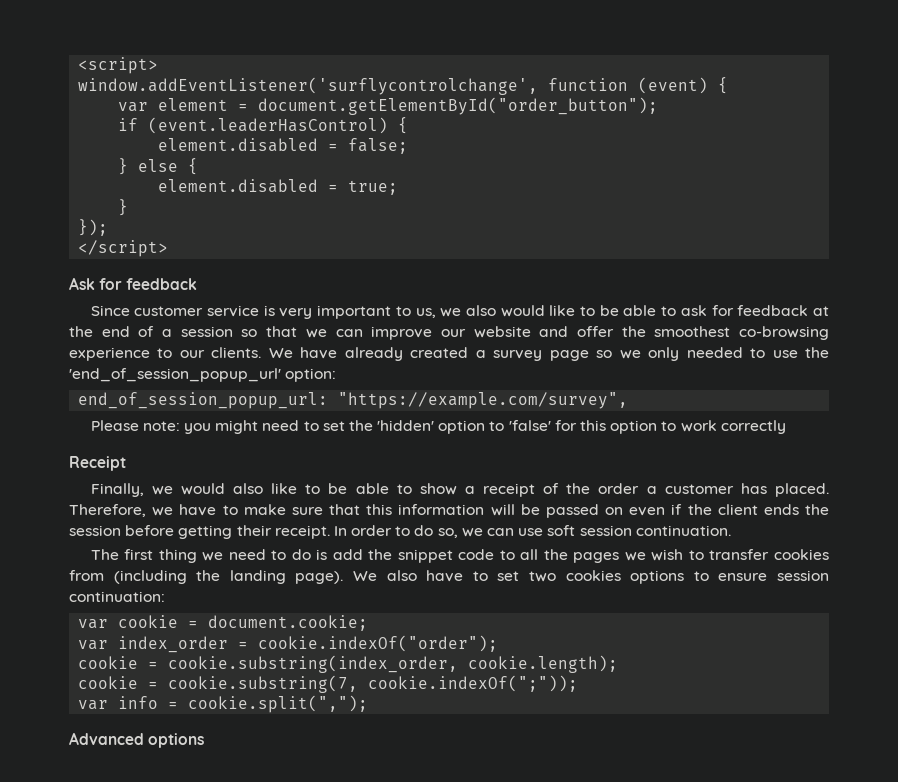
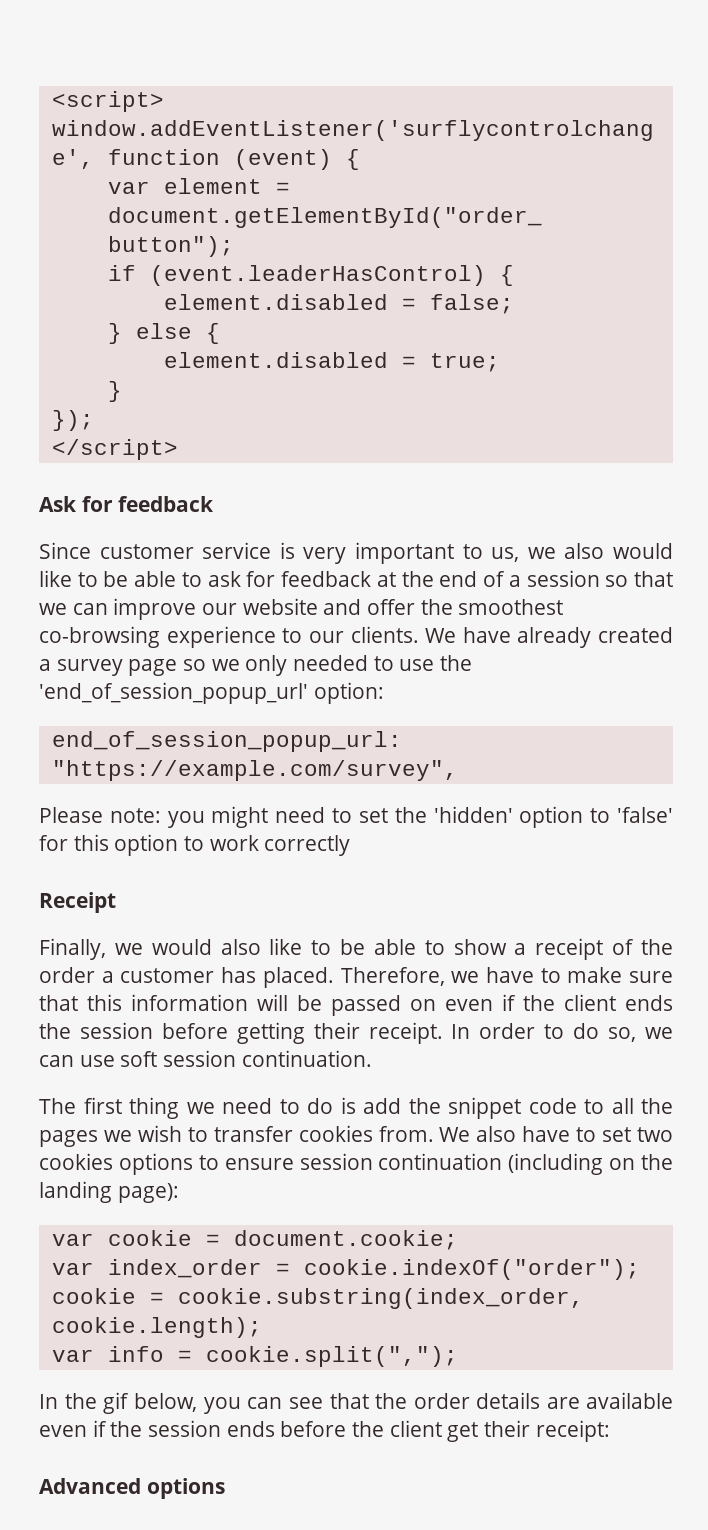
- The first thing we need to do is add the snippet code to all the pages we wish to transfer cookies from (including the landing page).
+ The first thing we need to do is add the snippet code to all the pages we wish to transfer cookies from.
- We also have to set two cookies options to ensure session continuation:
+ We also have to set two cookies options to ensure session continuation (including on the landing page):
- cookie = cookie.substring(7, cookie.indexOf(";"));
+ In the gif below, you can see that the order details are available even if the session ends before the client get their receipt:

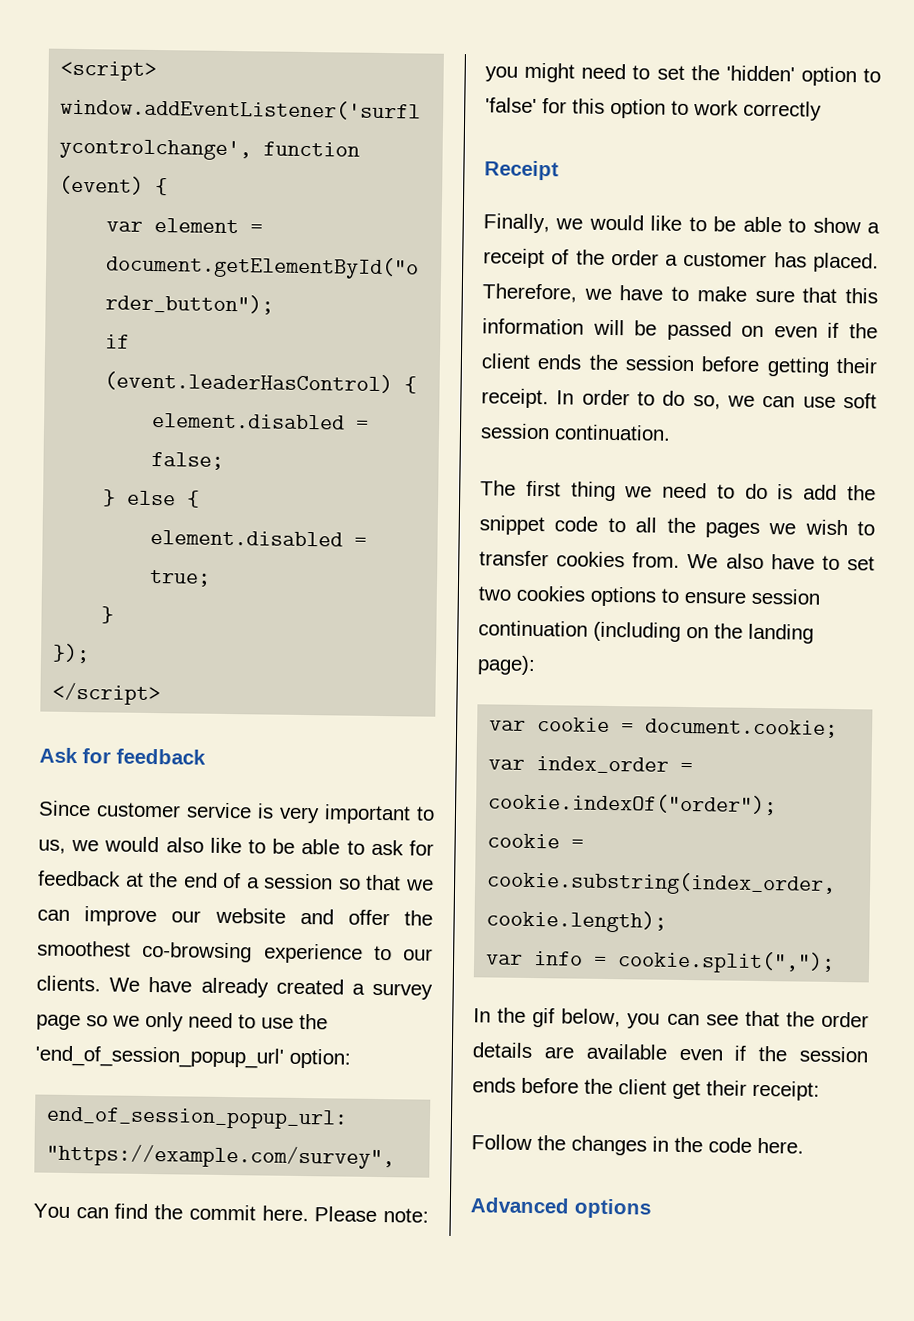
- Since customer service is very important to us, we also would like to be able to ask for feedback at the end of a session so that we can improve our website and offer the smoothest co-browsing experience to our clients.
+ Since customer service is very important to us, we would also like to be able to ask for feedback at the end of a session so that we can improve our website and offer the smoothest co-browsing experience to our clients.
- We have already created a survey page so we only needed to use the 'end_of_session_popup_url' option:
+ We have already created a survey page so we only need to use the 'end_of_session_popup_url' option:
+ You can find the commit here.
- Finally, we would also like to be able to show a receipt of the order a customer has placed.
+ Finally, we would like to be able to show a receipt of the order a customer has placed.
+ Follow the changes in the code here.

